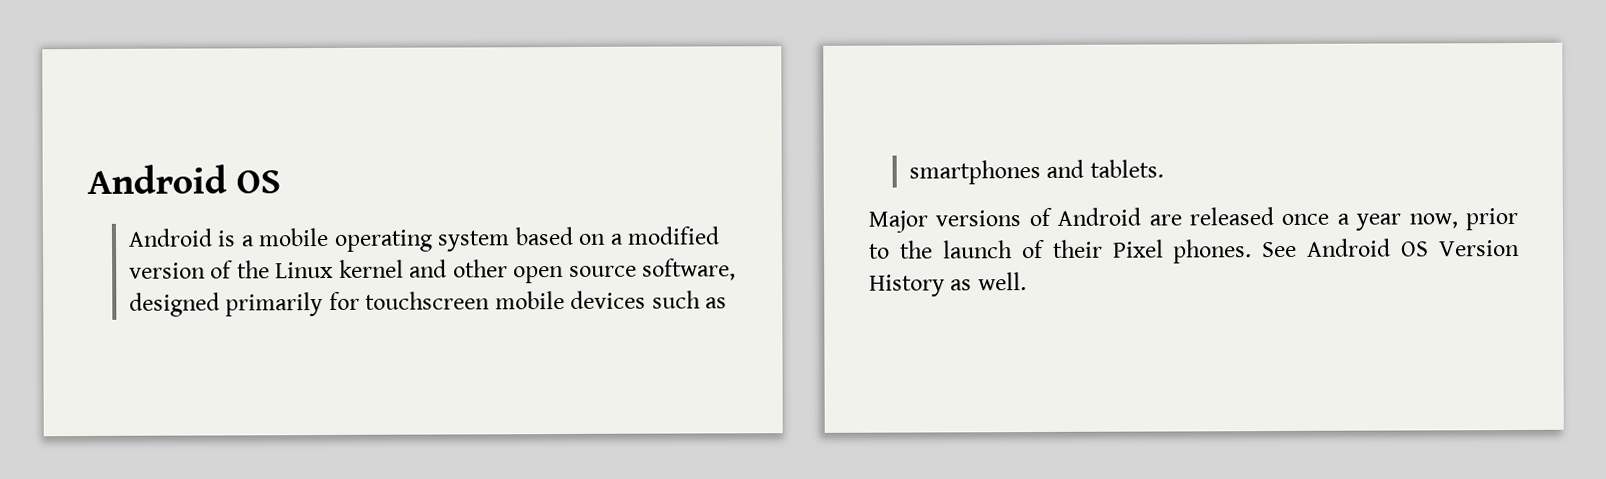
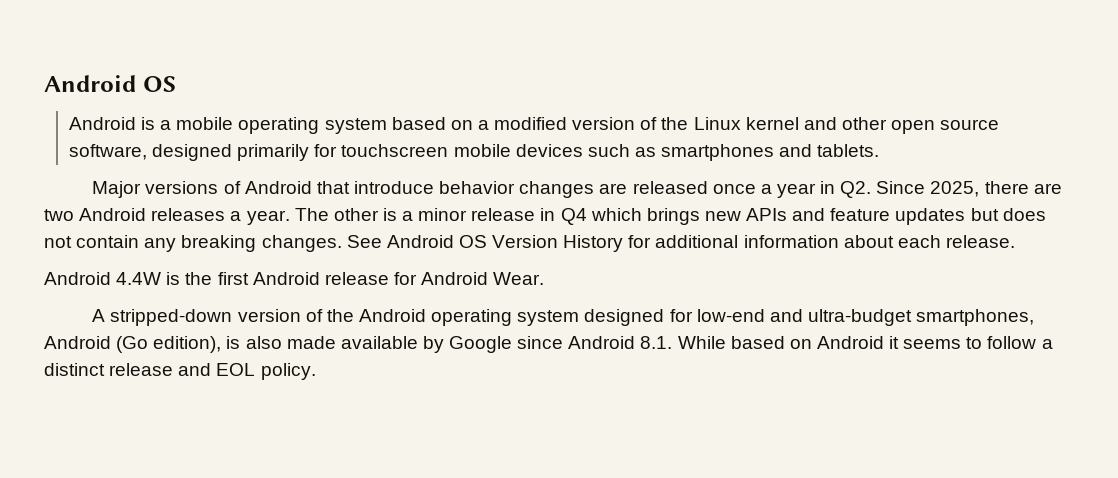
- Major versions of Android are released once a year now, prior to the launch of their Pixel phones.
+ Major versions of Android that introduce behavior changes are released once a year in Q2. Since 2025, there are two Android releases a year. The other is a minor release in Q4 which brings new APIs and feature updates but does not contain any breaking changes.
- See Android OS Version History as well.
+ See Android OS Version History for additional information about each release.
+ Android 4.4W is the first Android release for Android Wear.
+ A stripped-down version of the Android operating system designed for low-end and ultra-budget smartphones, Android (Go edition), is also made available by Google since Android 8.1. While based on Android it seems to follow a distinct release and EOL policy.

